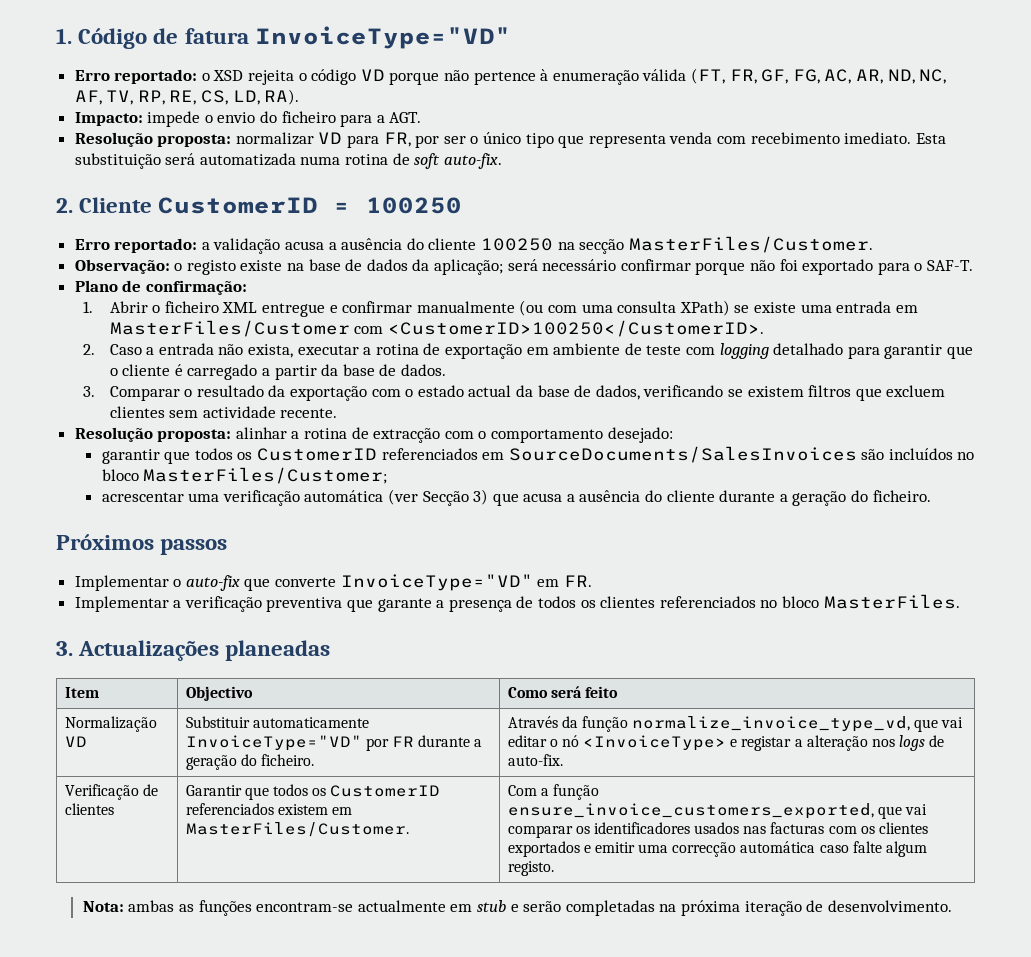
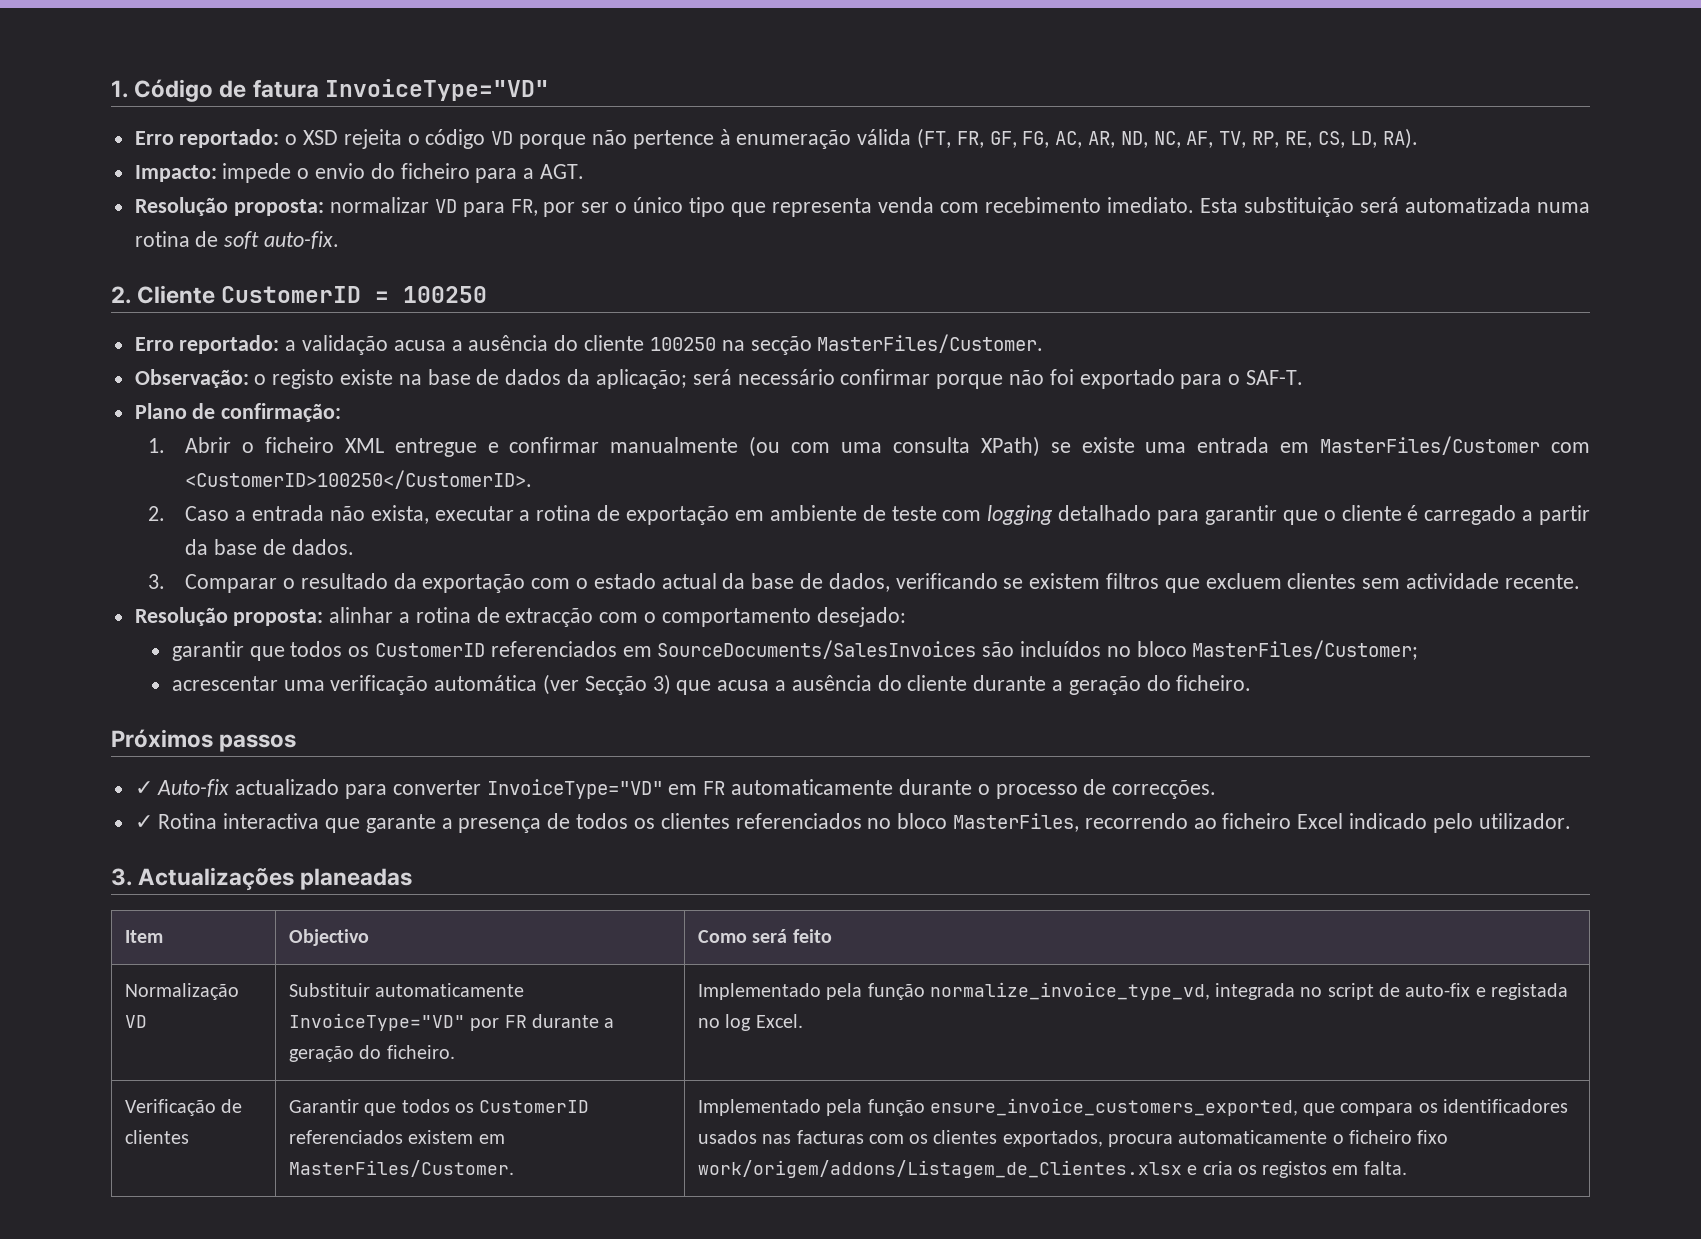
- Implementar o auto-fix que converte InvoiceType="VD" em FR.
- Implementar a verificação preventiva que garante a presença de todos os clientes referenciados no bloco MasterFiles.
+ ✓ Auto-fix actualizado para converter InvoiceType="VD" em FR automaticamente durante o processo de correcções.
+ ✓ Rotina interactiva que garante a presença de todos os clientes referenciados no bloco MasterFiles, recorrendo ao ficheiro Excel indicado pelo utilizador.
- Normalização VD | Substituir automaticamente InvoiceType="VD" por FR durante a geração do ficheiro. | Através da função normalize_invoice_type_vd, que vai editar o nó <InvoiceType> e registar a alteração nos logs de auto-fix.
+ Normalização VD | Substituir automaticamente InvoiceType="VD" por FR durante a geração do ficheiro. | Implementado pela função normalize_invoice_type_vd, integrada no script de auto-fix e registada no log Excel.
- Verificação de clientes | Garantir que todos os CustomerID referenciados existem em MasterFiles/Customer. | Com a função ensure_invoice_customers_exported, que vai comparar os identificadores usados nas facturas com os clientes exportados e emitir uma correcção automática caso falte algum registo.
- Nota: ambas as funções encontram-se actualmente em stub e serão completadas na próxima iteração de desenvolvimento.
+ Verificação de clientes | Garantir que todos os CustomerID referenciados existem em MasterFiles/Customer. | Implementado pela função ensure_invoice_customers_exported, que compara os identificadores usados nas facturas com os clientes exportados, procura automaticamente o ficheiro fixo work/origem/addons/Listagem_de_Clientes.xlsx e cria os registos em falta.

